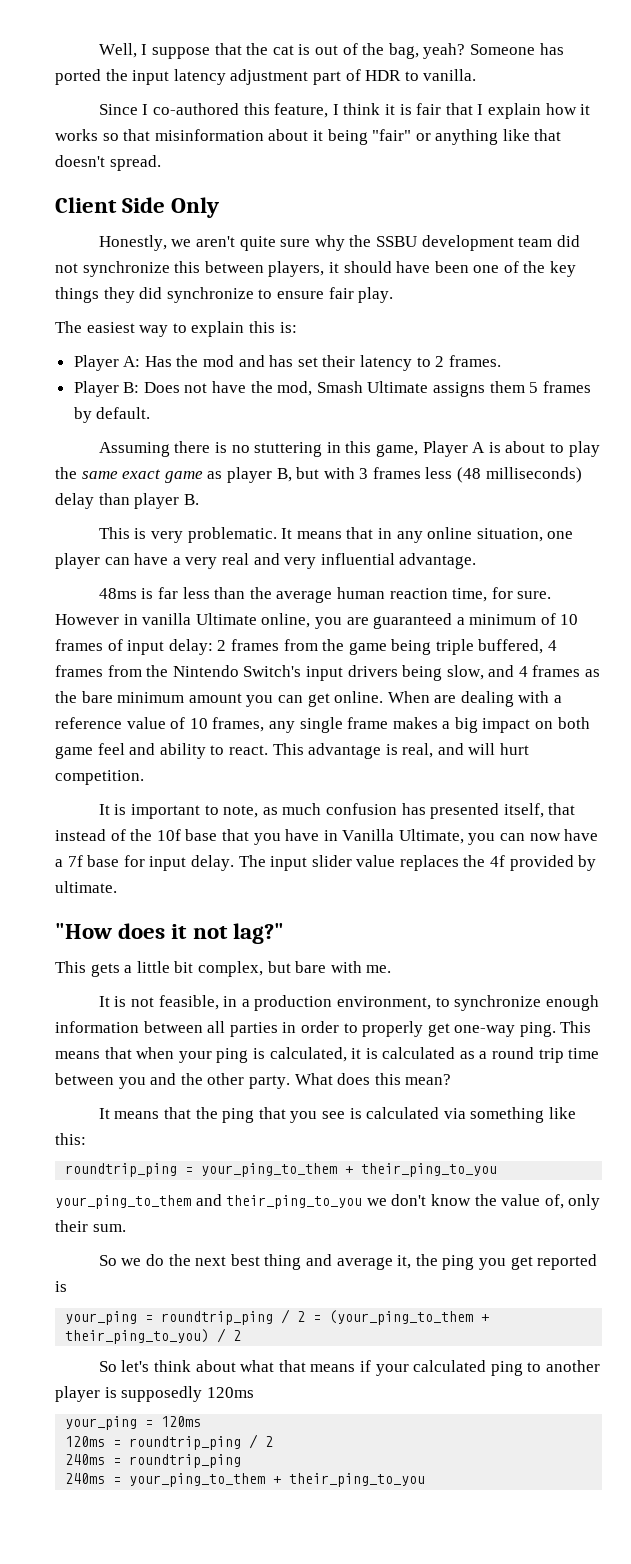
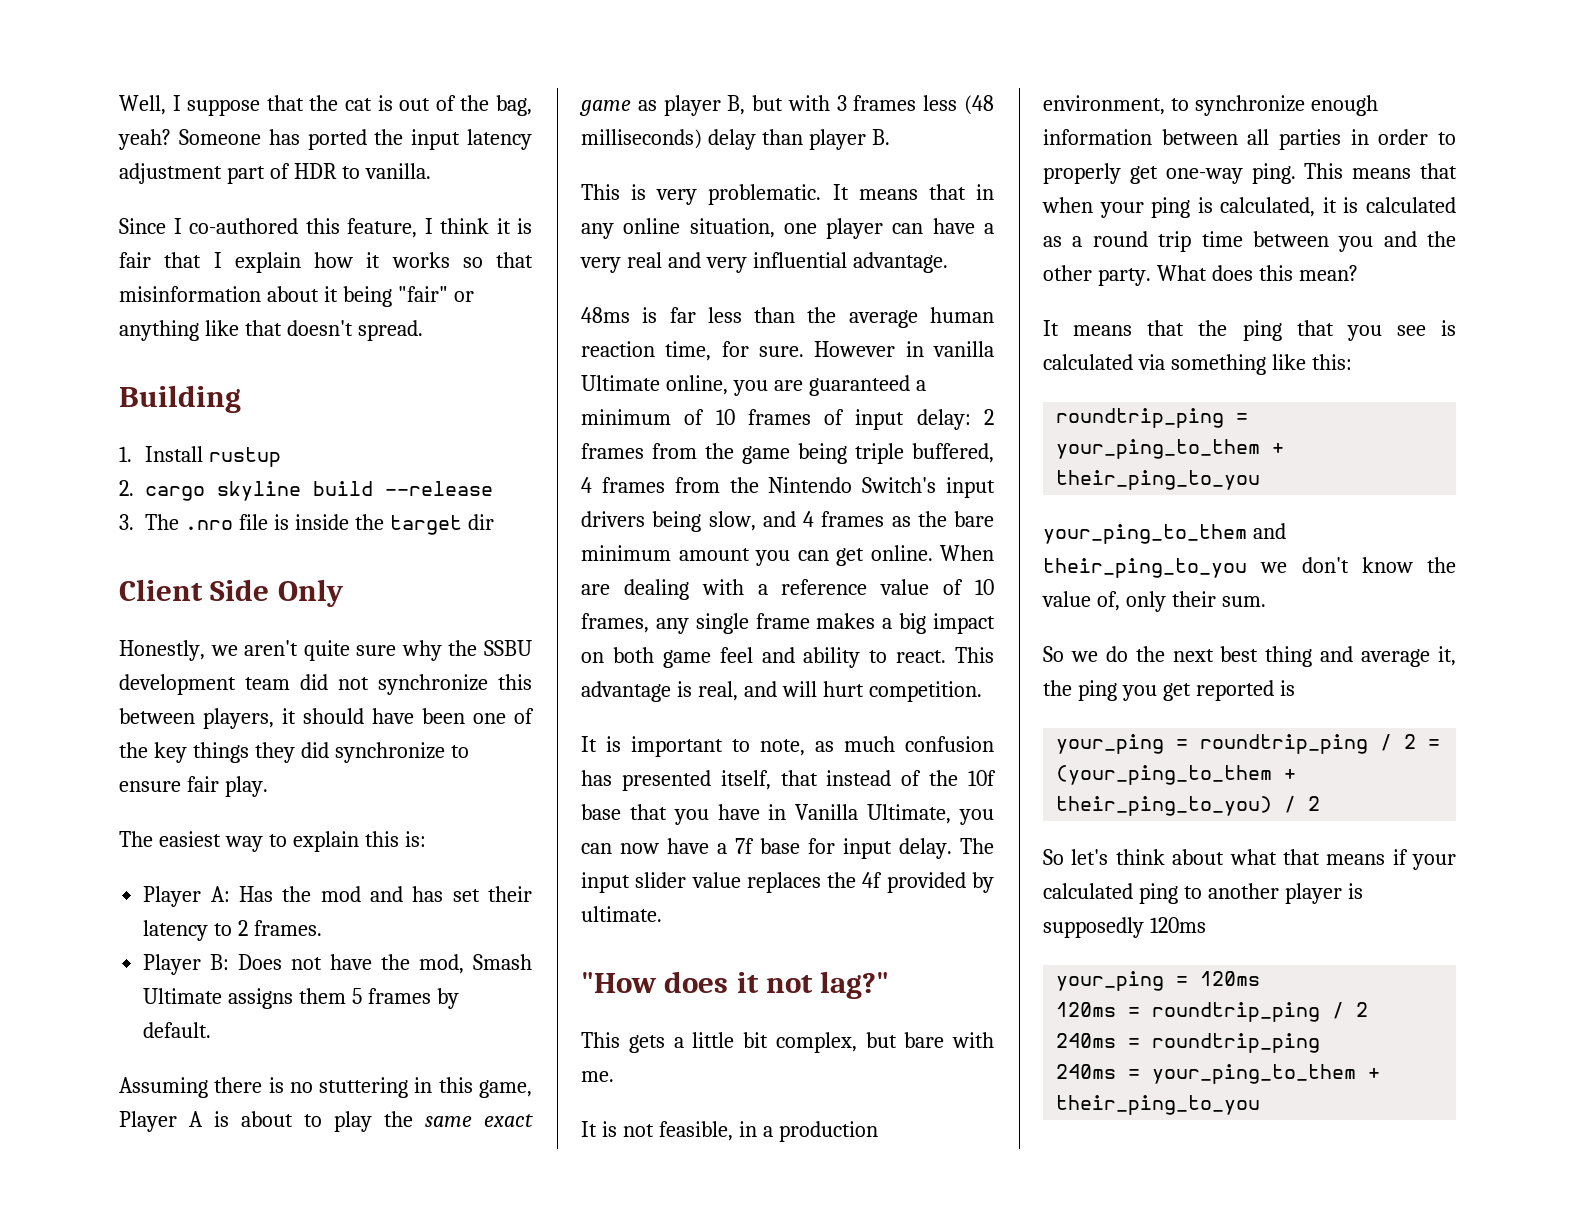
+ Building
+ 1. Install rustup
+ 2. cargo skyline build --release
+ 3. The .nro file is inside the target dir

